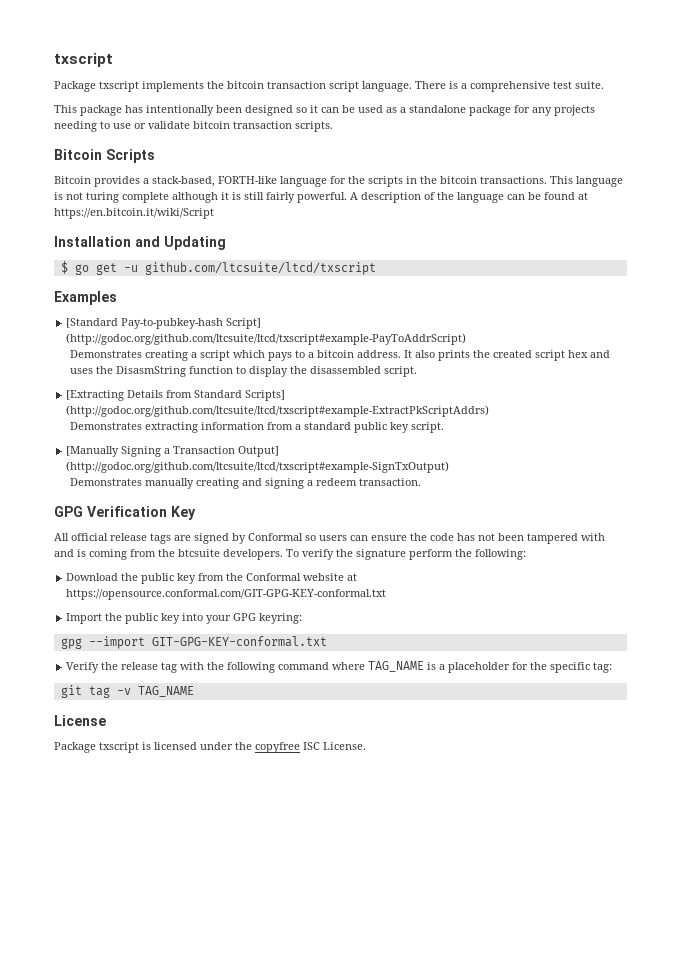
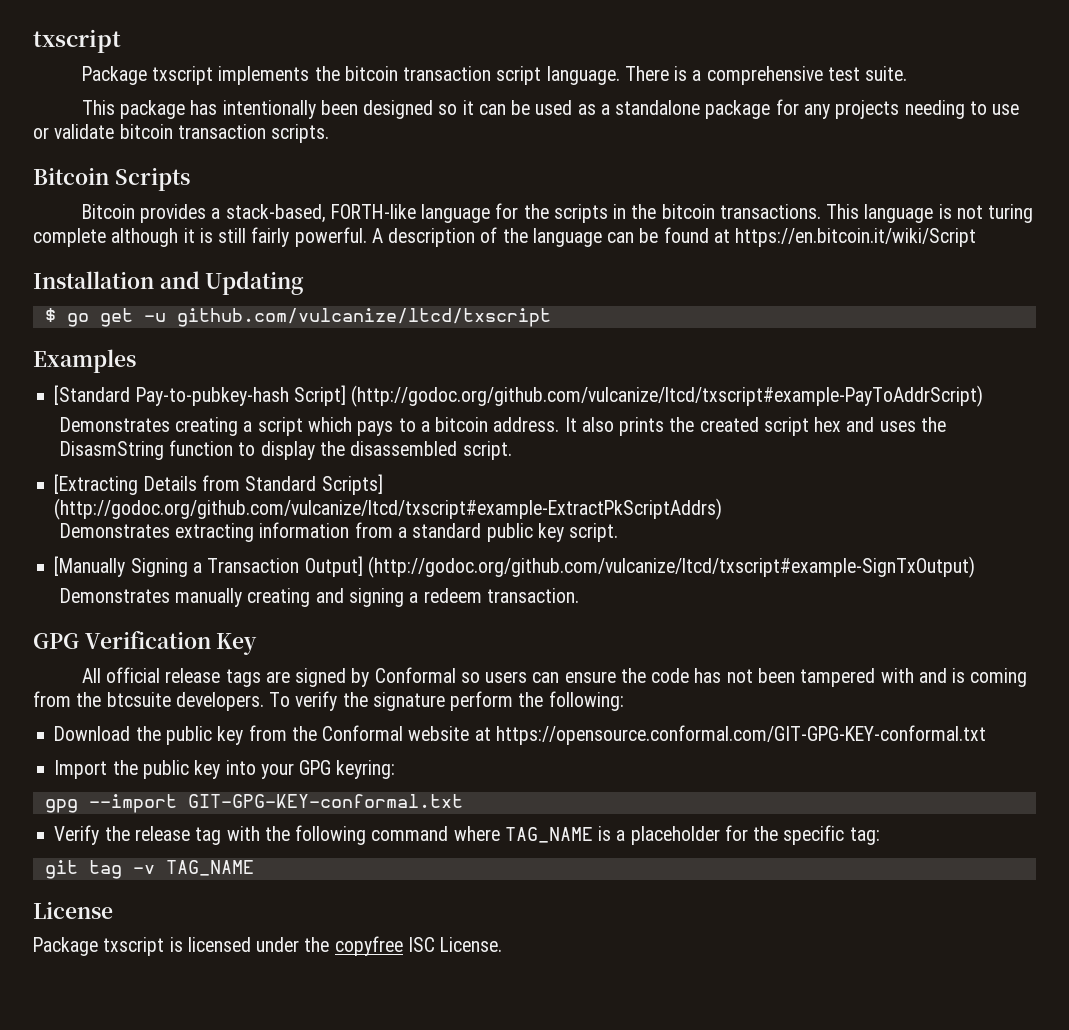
- $ go get -u github.com/ltcsuite/ltcd/txscript
+ $ go get -u github.com/vulcanize/ltcd/txscript
- [Standard Pay-to-pubkey-hash Script] (http://godoc.org/github.com/ltcsuite/ltcd/txscript#example-PayToAddrScript)
+ [Standard Pay-to-pubkey-hash Script] (http://godoc.org/github.com/vulcanize/ltcd/txscript#example-PayToAddrScript)
- [Extracting Details from Standard Scripts] (http://godoc.org/github.com/ltcsuite/ltcd/txscript#example-ExtractPkScriptAddrs)
+ [Extracting Details from Standard Scripts] (http://godoc.org/github.com/vulcanize/ltcd/txscript#example-ExtractPkScriptAddrs)
- [Manually Signing a Transaction Output] (http://godoc.org/github.com/ltcsuite/ltcd/txscript#example-SignTxOutput)
+ [Manually Signing a Transaction Output] (http://godoc.org/github.com/vulcanize/ltcd/txscript#example-SignTxOutput)

